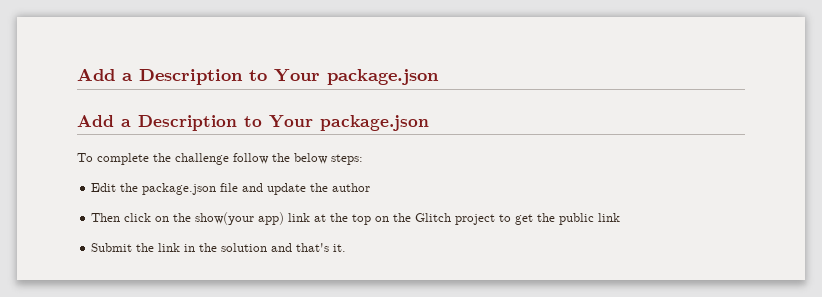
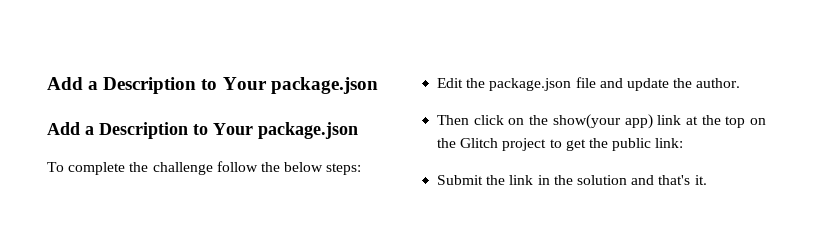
- Edit the package.json file and update the author
+ Edit the package.json file and update the author.
- Then click on the show(your app) link at the top on the Glitch project to get the public link
+ Then click on the show(your app) link at the top on the Glitch project to get the public link:

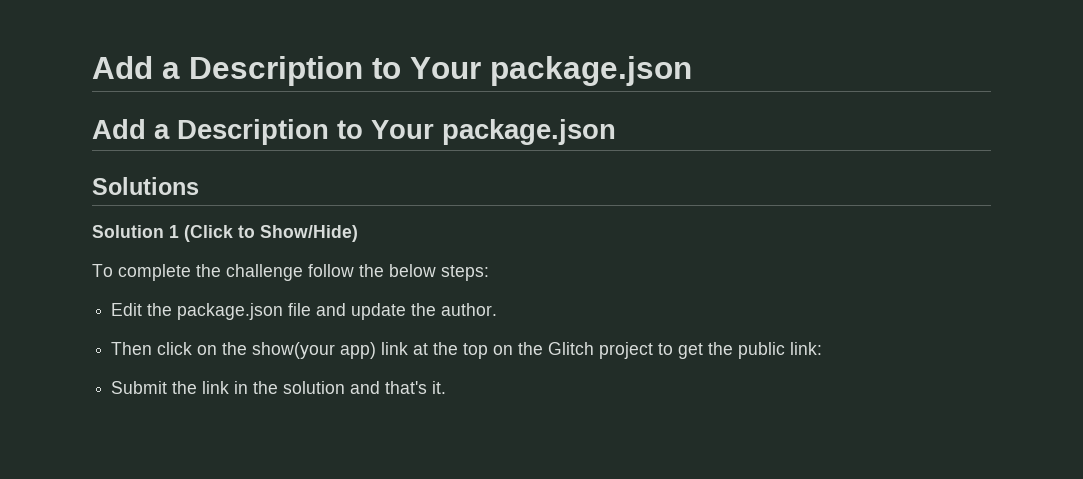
+ Solutions
+ Solution 1 (Click to Show/Hide)

